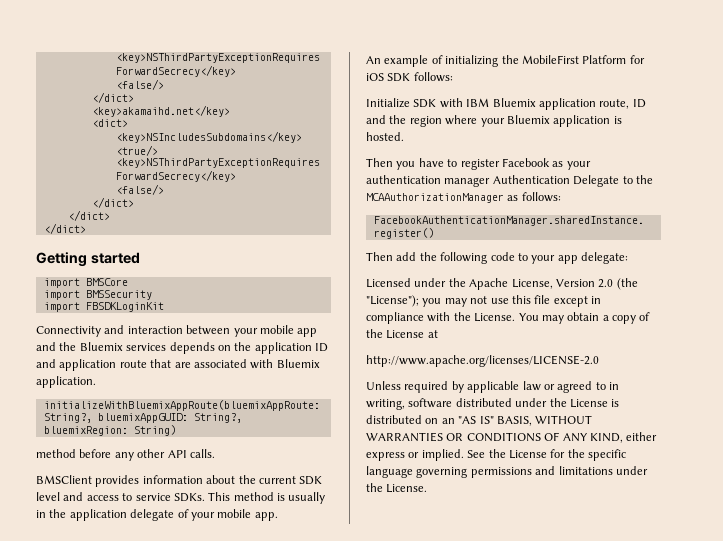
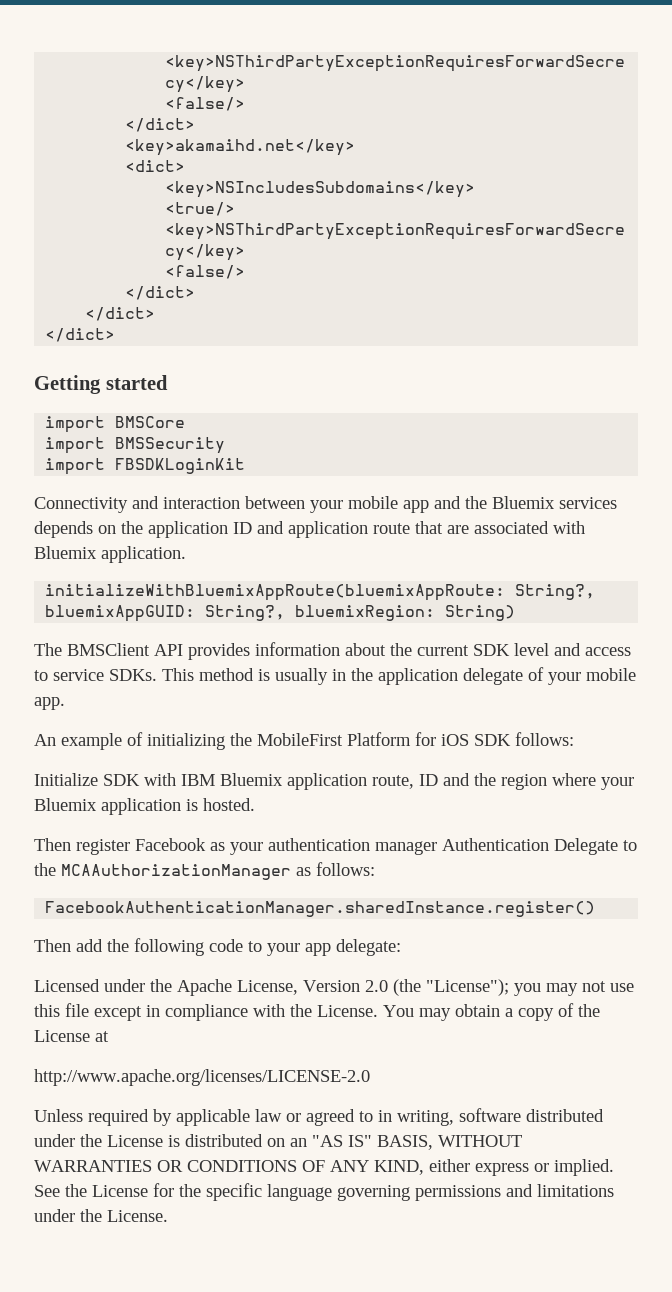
- method before any other API calls.
- BMSClient provides information about the current SDK level and access to service SDKs.
+ The BMSClient API provides information about the current SDK level and access to service SDKs.
- Then you have to register Facebook as your authentication manager Authentication Delegate to the MCAAuthorizationManager as follows:
+ Then register Facebook as your authentication manager Authentication Delegate to the MCAAuthorizationManager as follows:

